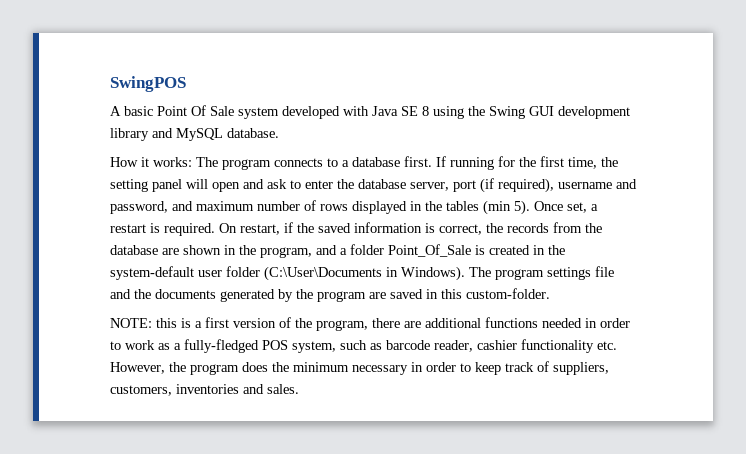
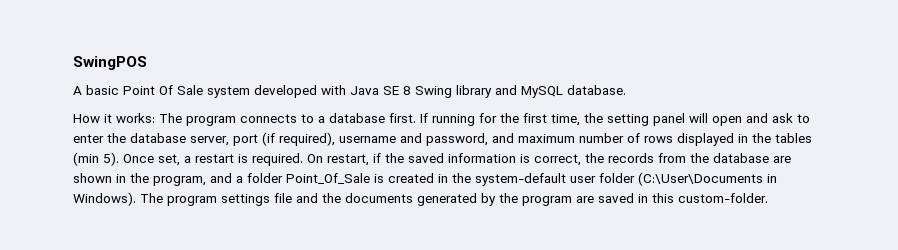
- A basic Point Of Sale system developed with Java SE 8 using the Swing GUI development library and MySQL database.
+ A basic Point Of Sale system developed with Java SE 8 Swing library and MySQL database.
- NOTE: this is a first version of the program, there are additional functions needed in order to work as a fully-fledged POS system, such as barcode reader, cashier functionality etc. However, the program does the minimum necessary in order to keep track of suppliers, customers, inventories and sales.

